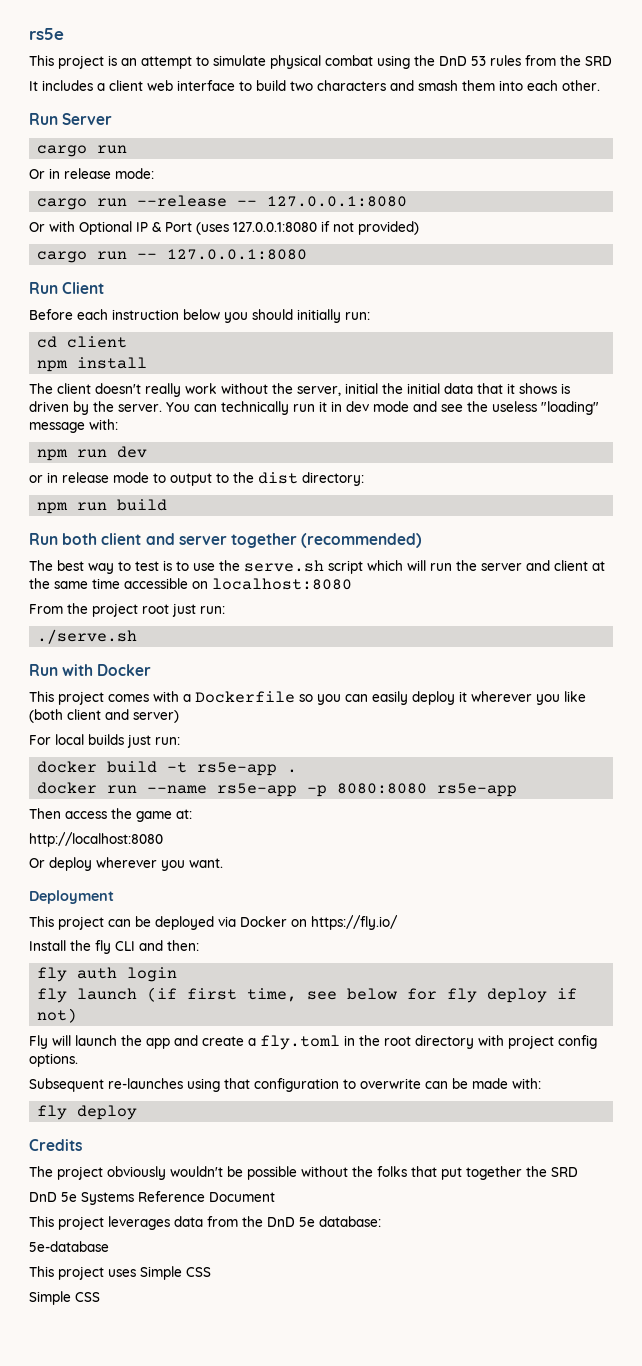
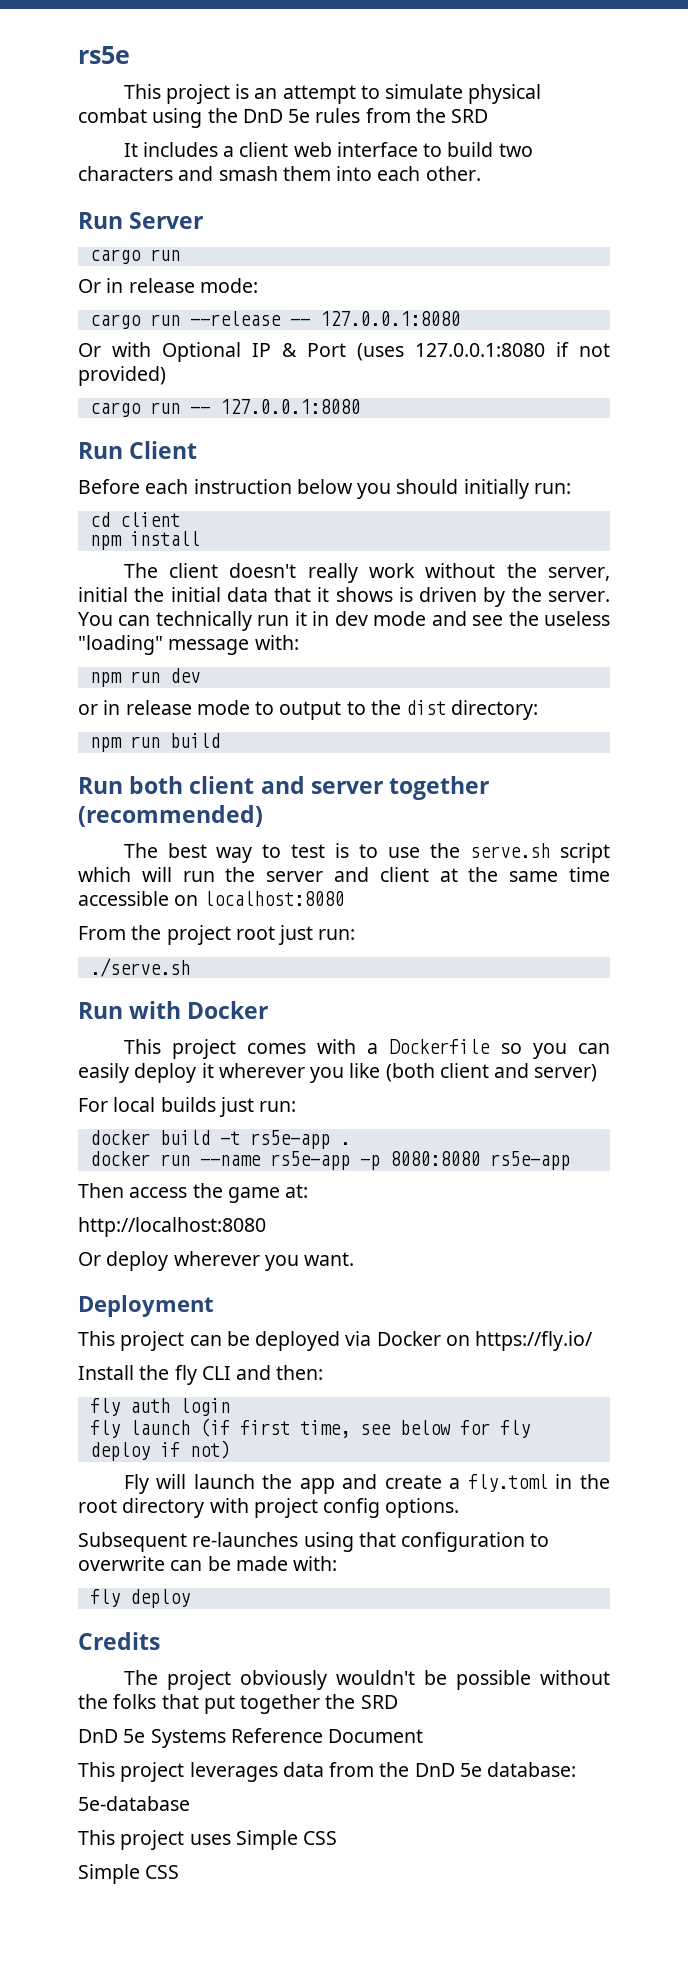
- This project is an attempt to simulate physical combat using the DnD 53 rules from the SRD
+ This project is an attempt to simulate physical combat using the DnD 5e rules from the SRD

